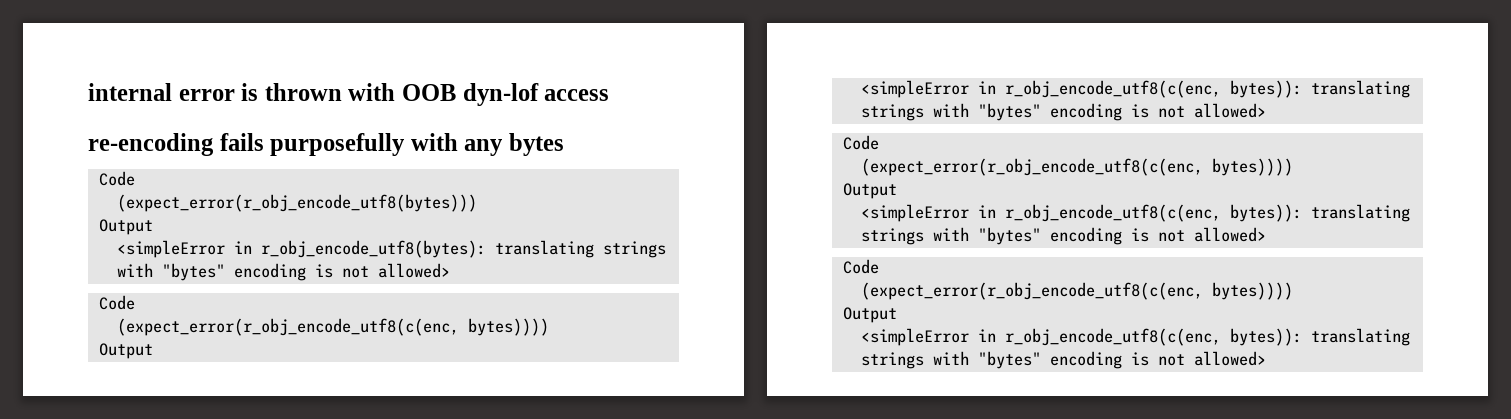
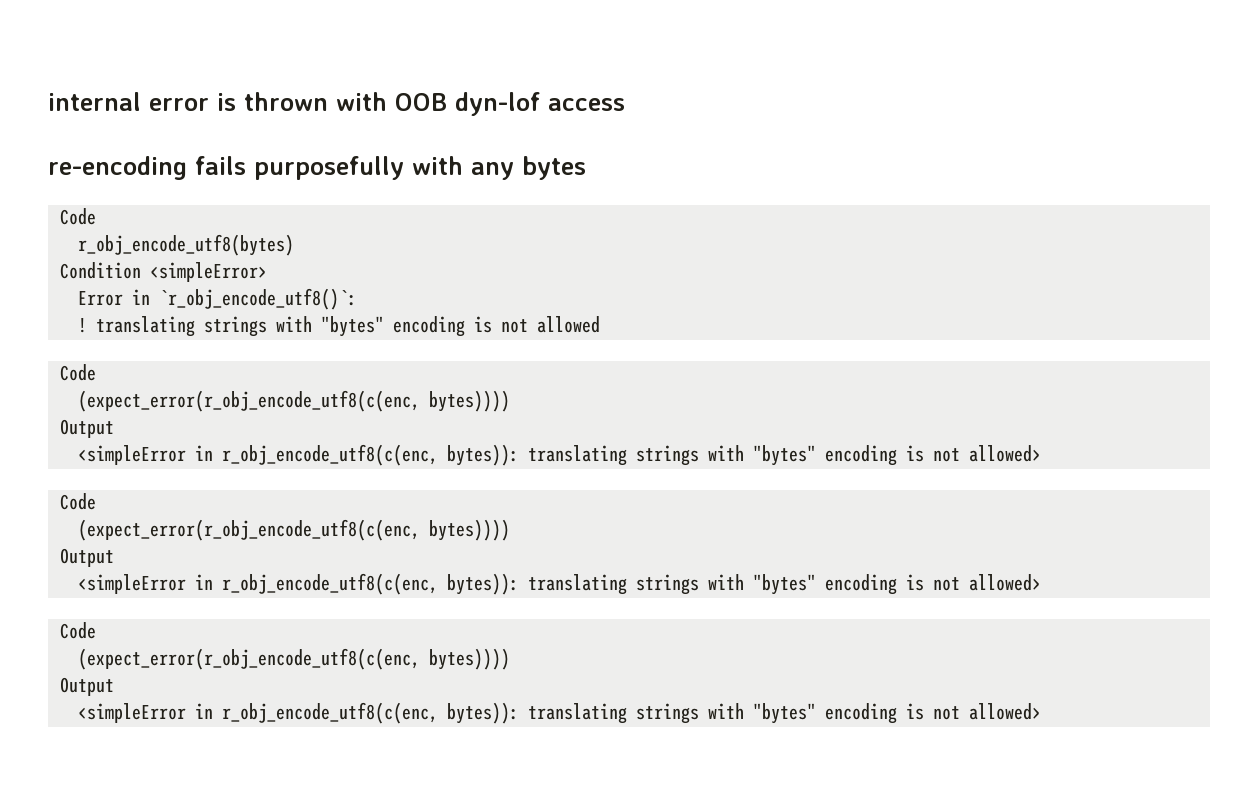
- (expect_error(r_obj_encode_utf8(bytes)))
- Output
- <simpleError in r_obj_encode_utf8(bytes): translating strings with "bytes" encoding is not allowed>
+ r_obj_encode_utf8(bytes)
+ Condition <simpleError>
+ Error in `r_obj_encode_utf8()`:
+ ! translating strings with "bytes" encoding is not allowed

